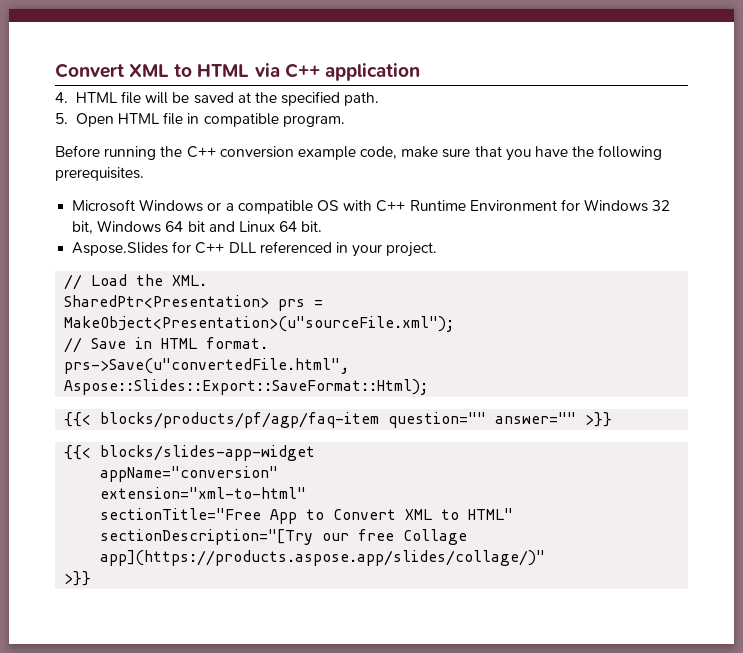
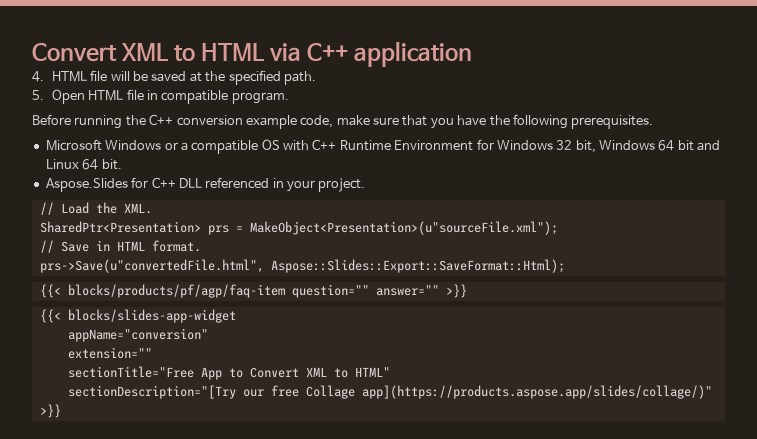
- extension="xml-to-html"
+ extension=""

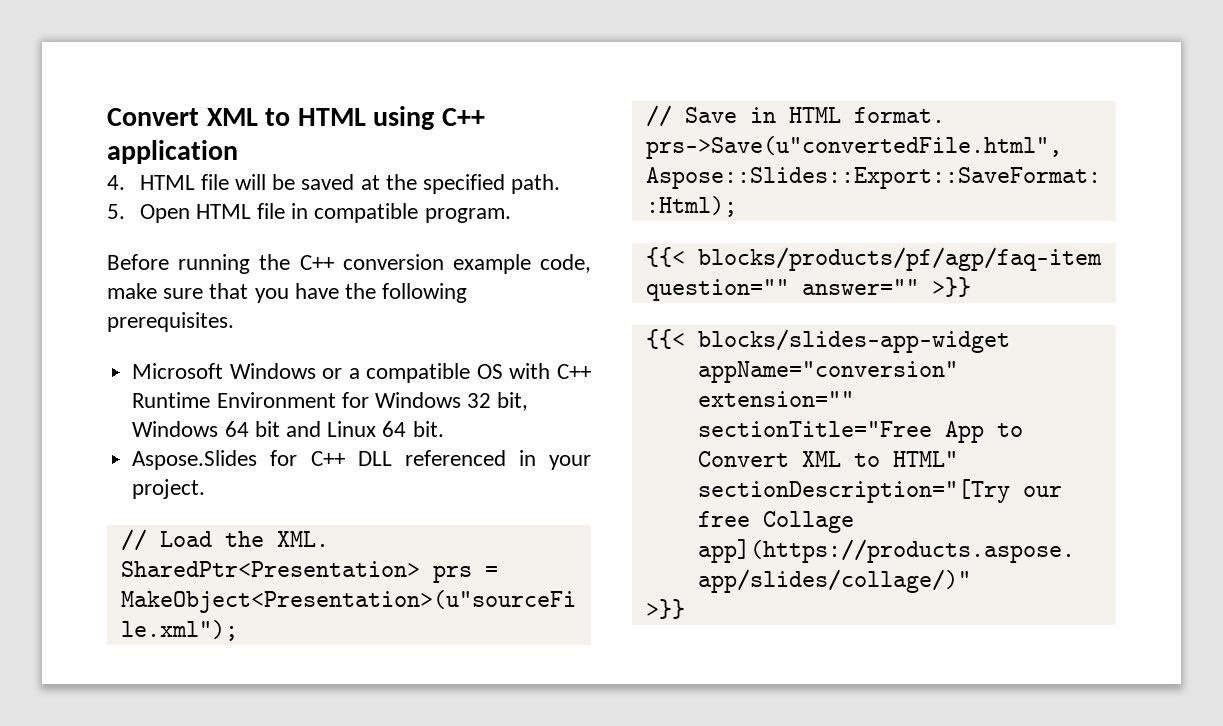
- Convert XML to HTML via C++ application
+ Convert XML to HTML using C++ application

